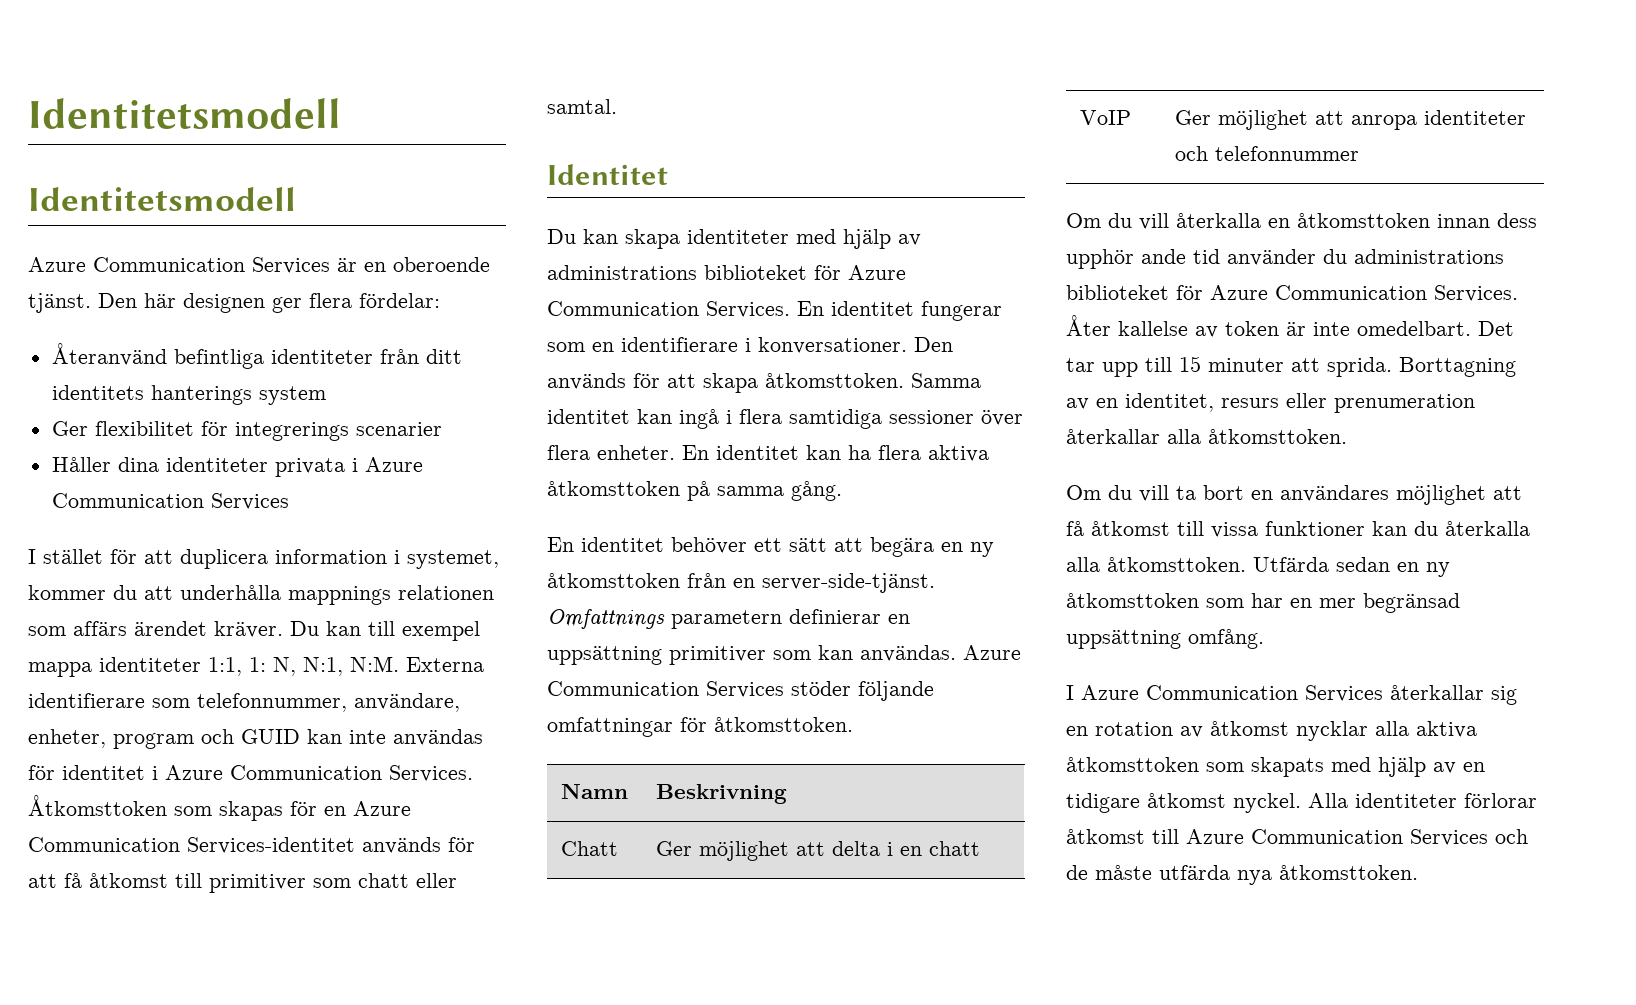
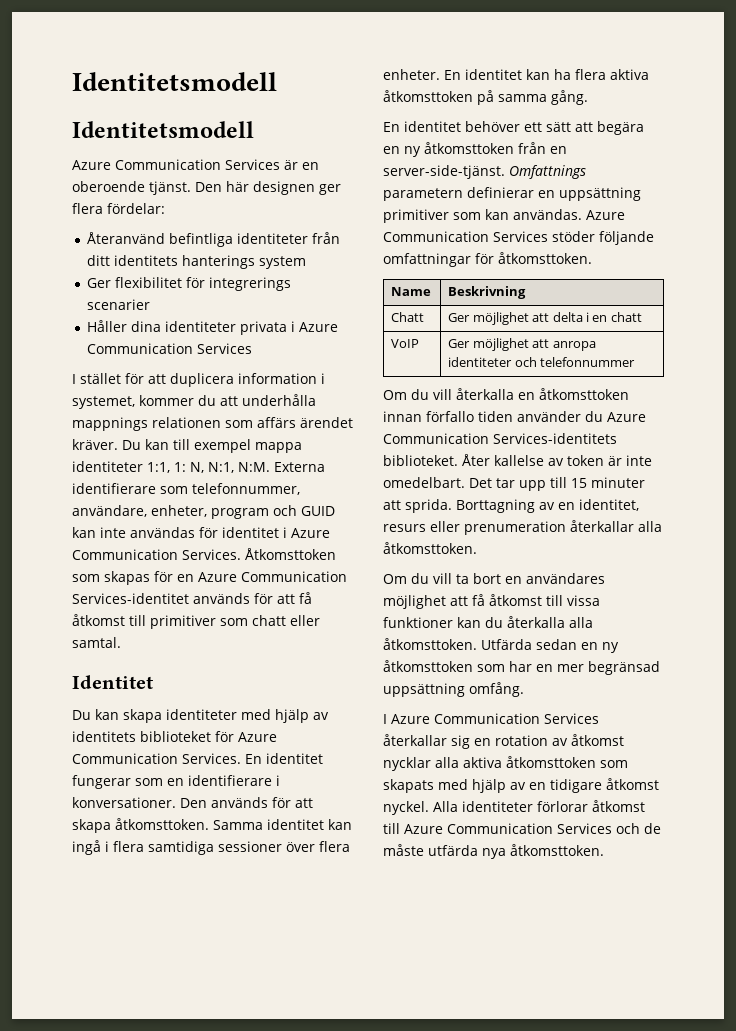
- Du kan skapa identiteter med hjälp av administrations biblioteket för Azure Communication Services.
+ Du kan skapa identiteter med hjälp av identitets biblioteket för Azure Communication Services.
- Namn | Beskrivning
+ Name | Beskrivning
- Om du vill återkalla en åtkomsttoken innan dess upphör ande tid använder du administrations biblioteket för Azure Communication Services.
+ Om du vill återkalla en åtkomsttoken innan förfallo tiden använder du Azure Communication Services-identitets biblioteket.

